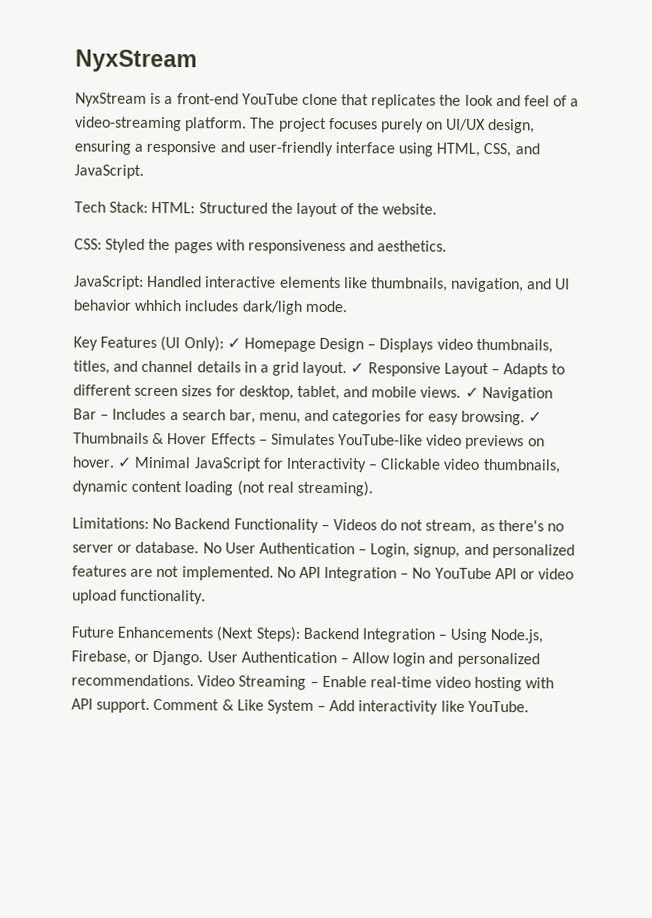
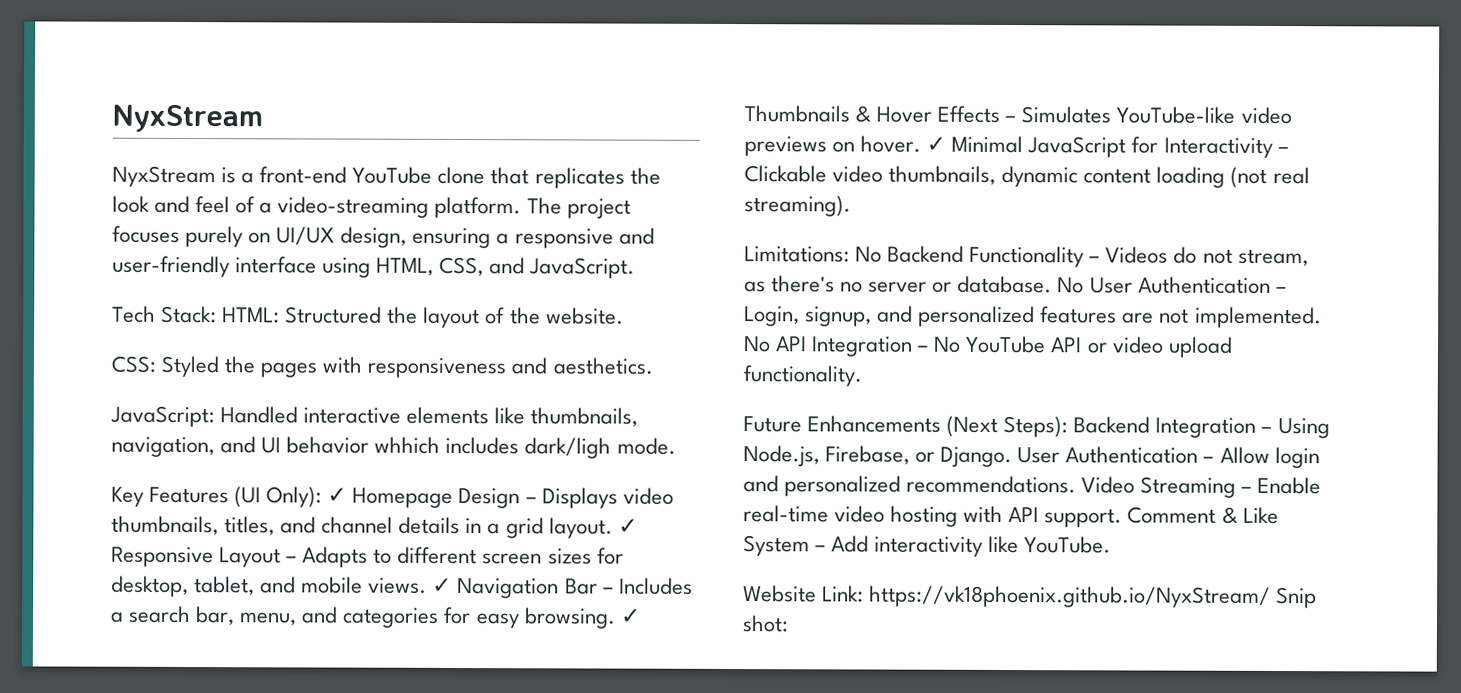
+ Website Link: https://vk18phoenix.github.io/NyxStream/ Snip shot:

